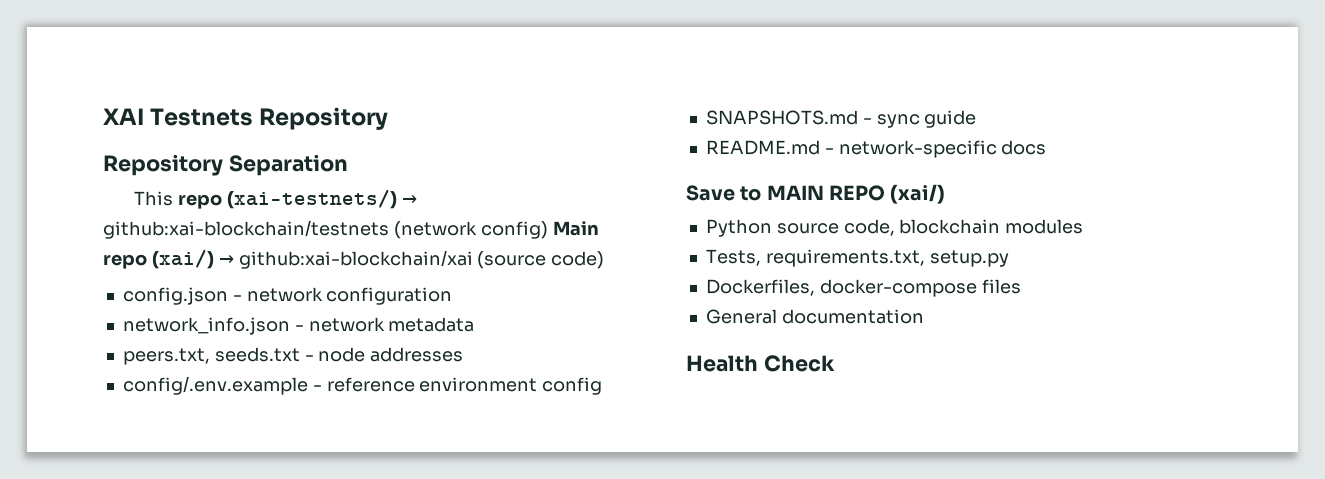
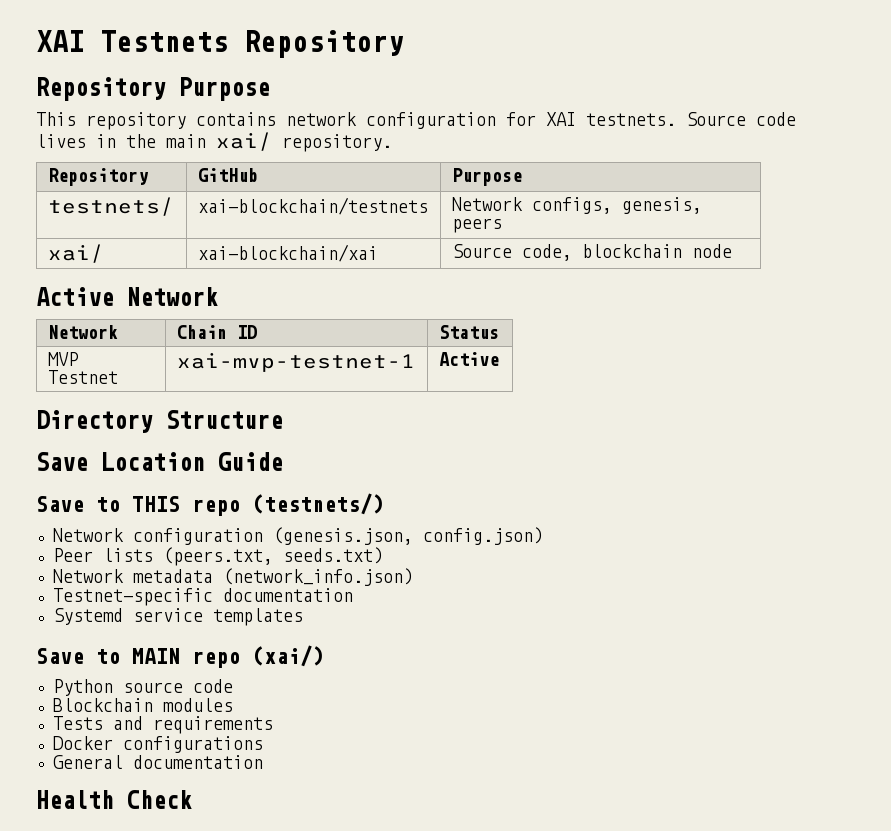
- Repository Separation
+ Repository Purpose
- This repo (xai-testnets/) → github:xai-blockchain/testnets (network config) Main repo (xai/) → github:xai-blockchain/xai (source code)
- config.json - network configuration
- network_info.json - network metadata
- peers.txt, seeds.txt - node addresses
- config/.env.example - reference environment config
- SNAPSHOTS.md - sync guide
- README.md - network-specific docs
+ This repository contains network configuration for XAI testnets. Source code lives in the main xai/ repository.
+ Repository | GitHub | Purpose
+ testnets/ | xai-blockchain/testnets | Network configs, genesis, peers
+ xai/ | xai-blockchain/xai | Source code, blockchain node
+ Active Network
+ Network | Chain ID | Status
+ MVP Testnet | xai-mvp-testnet-1 | Active
+ Directory Structure
+ Save Location Guide
+ Save to THIS repo (testnets/)
+ Network configuration (genesis.json, config.json)
+ Peer lists (peers.txt, seeds.txt)
+ Network metadata (network_info.json)
+ Testnet-specific documentation
+ Systemd service templates
- Save to MAIN REPO (xai/)
+ Save to MAIN repo (xai/)
- Python source code, blockchain modules
+ Python source code
+ Blockchain modules
- Tests, requirements.txt, setup.py
- Dockerfiles, docker-compose files
+ Tests and requirements
+ Docker configurations

